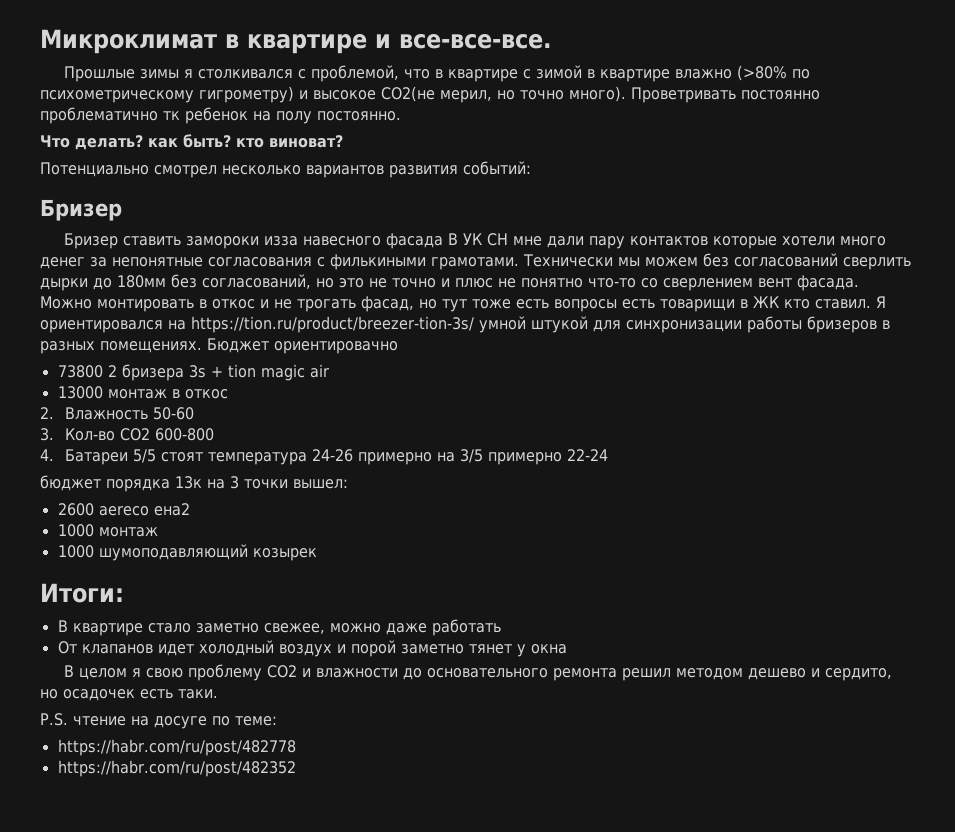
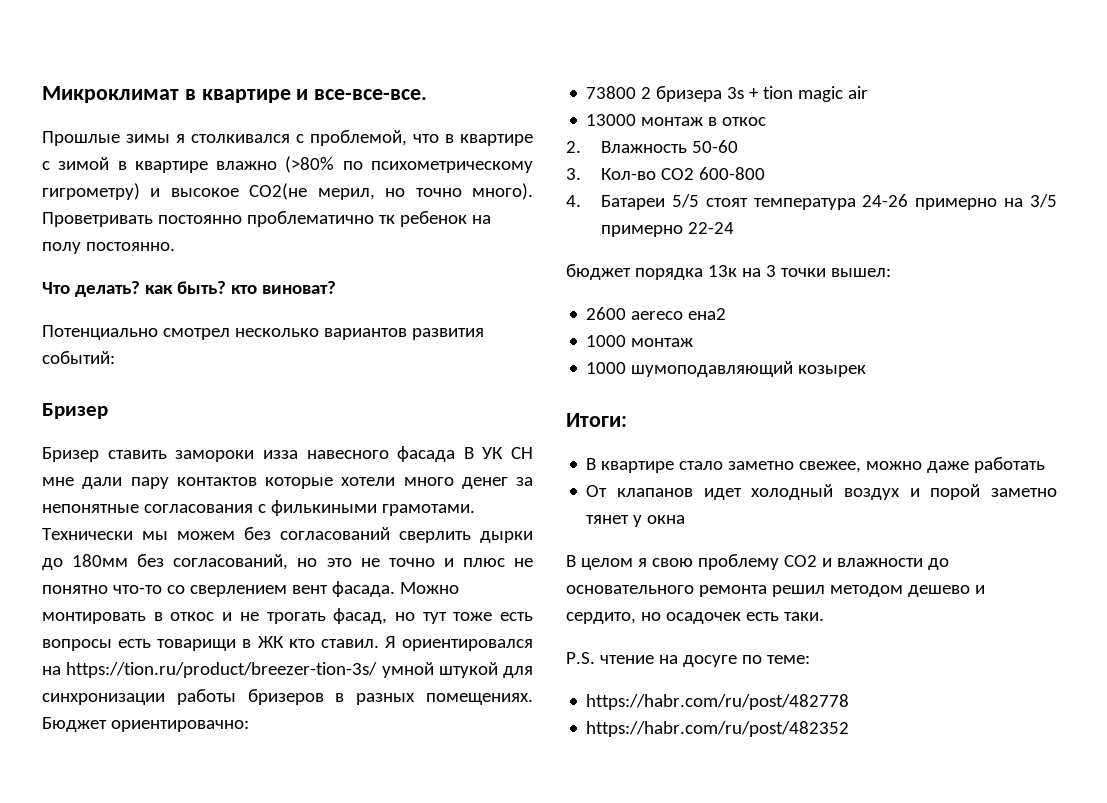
- Бюджет ориентировачно
+ Бюджет ориентировачно:

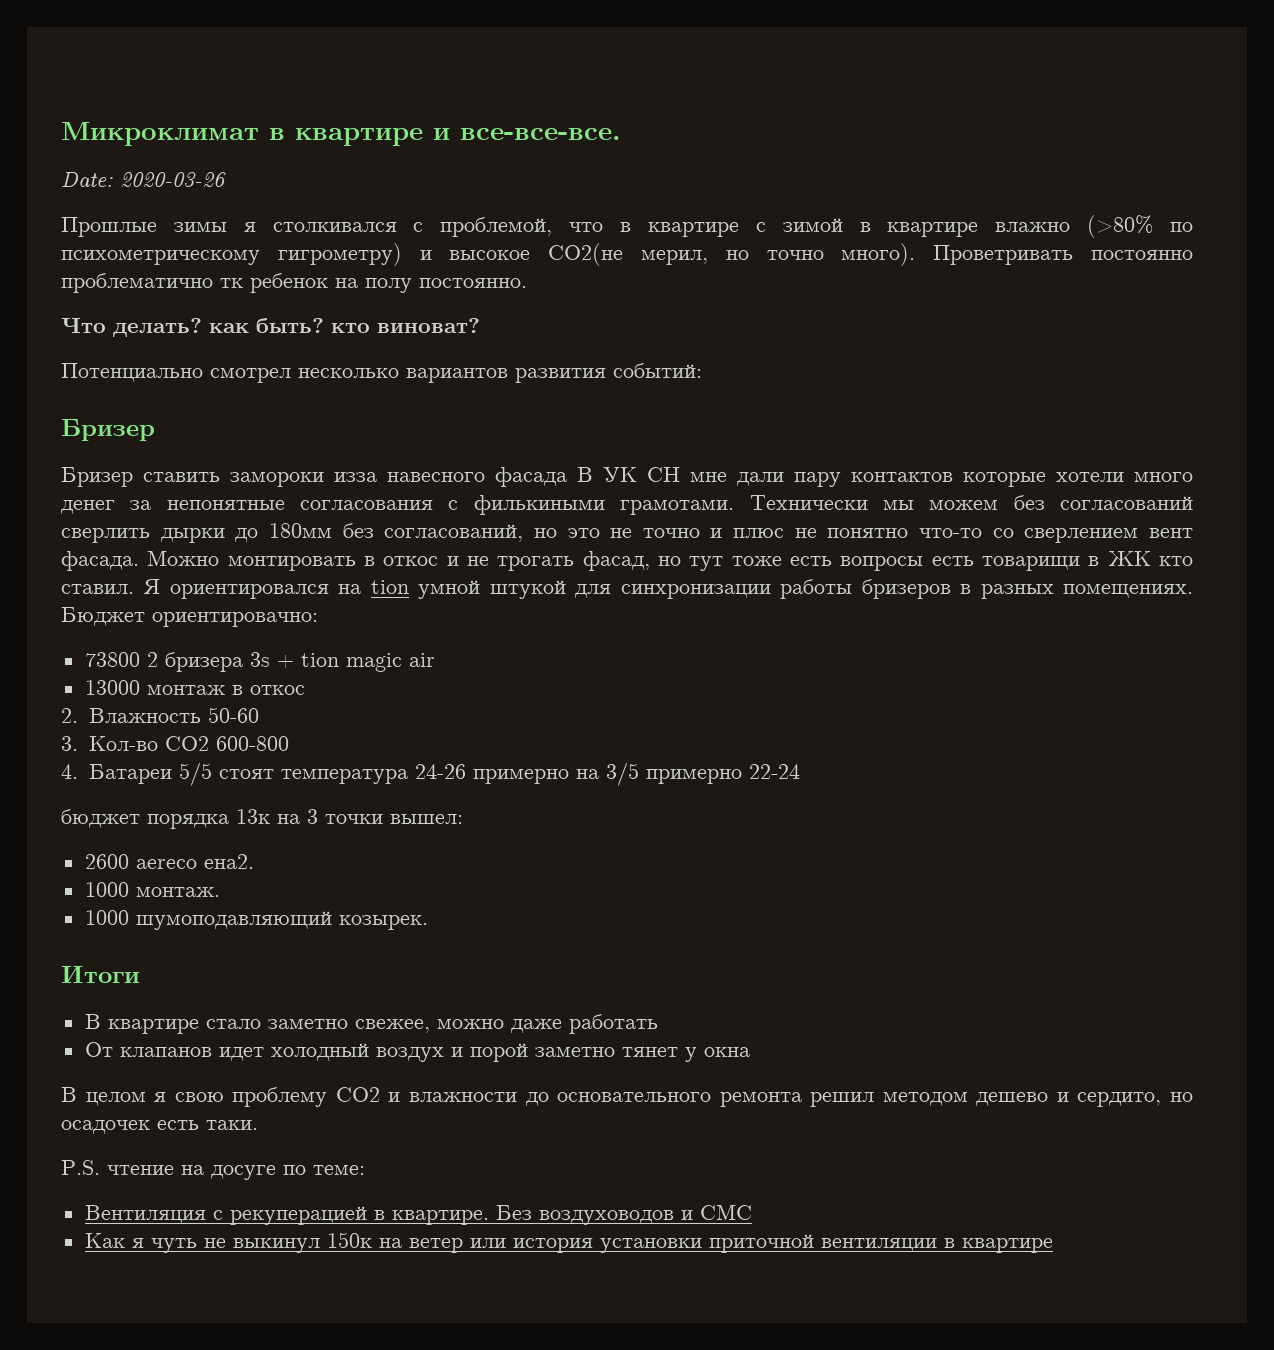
+ Date: 2020-03-26
- Я ориентировался на https://tion.ru/product/breezer-tion-3s/ умной штукой для синхронизации работы бризеров в разных помещениях.
+ Я ориентировался на tion умной штукой для синхронизации работы бризеров в разных помещениях.
- 2600 aereco ена2
- 1000 монтаж
+ 2600 aereco ена2.
+ 1000 монтаж.
- 1000 шумоподавляющий козырек
- Итоги:
+ 1000 шумоподавляющий козырек.
+ Итоги
- https://habr.com/ru/post/482778
- https://habr.com/ru/post/482352
+ Вентиляция с рекуперацией в квартире. Без воздуховодов и СМС
+ Как я чуть не выкинул 150к на ветер или история установки приточной вентиляции в квартире

